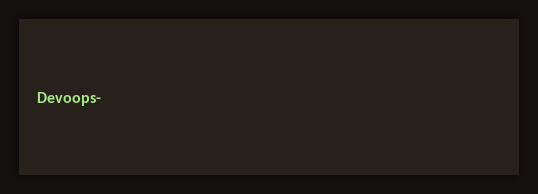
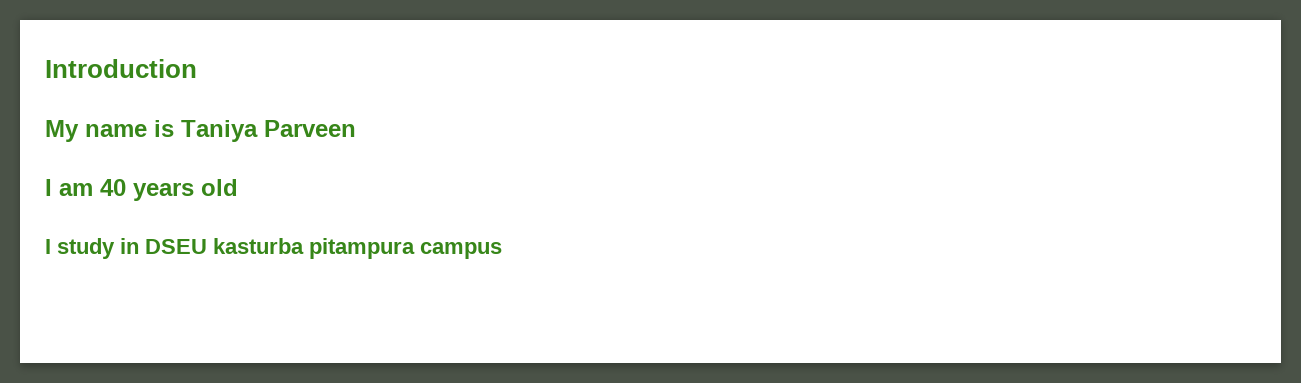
- Devoops-
+ Introduction
+ My name is Taniya Parveen
+ I am 40 years old
+ I study in DSEU kasturba pitampura campus

